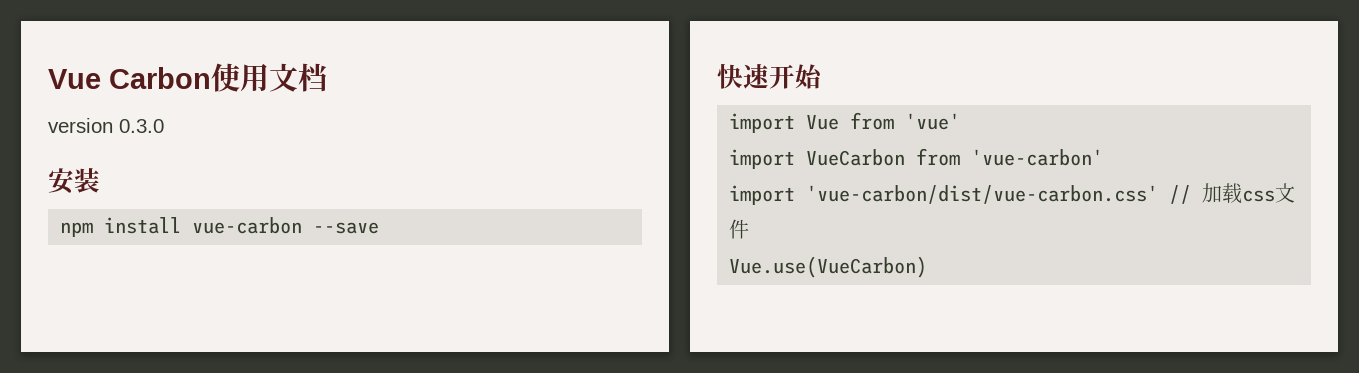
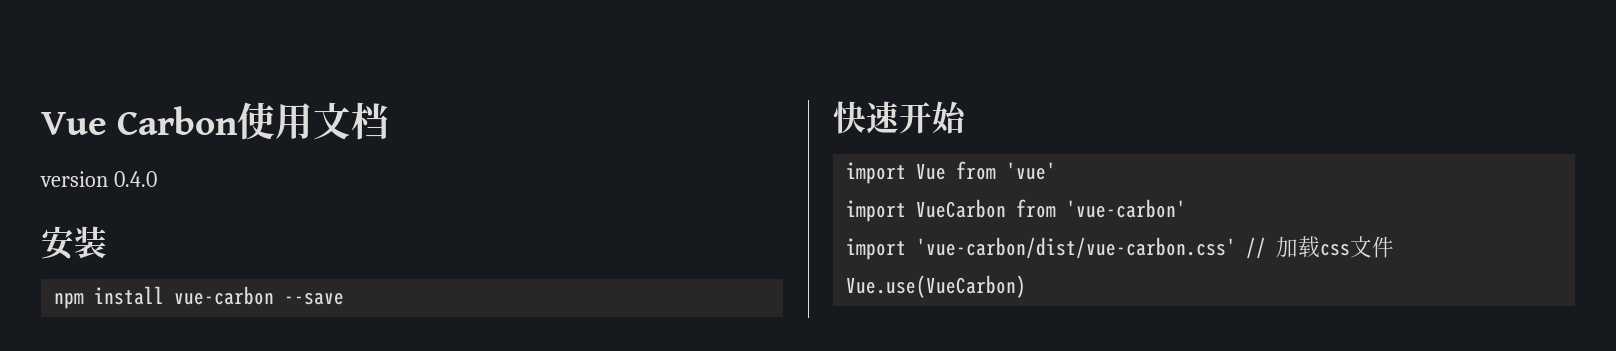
- version 0.3.0
+ version 0.4.0

